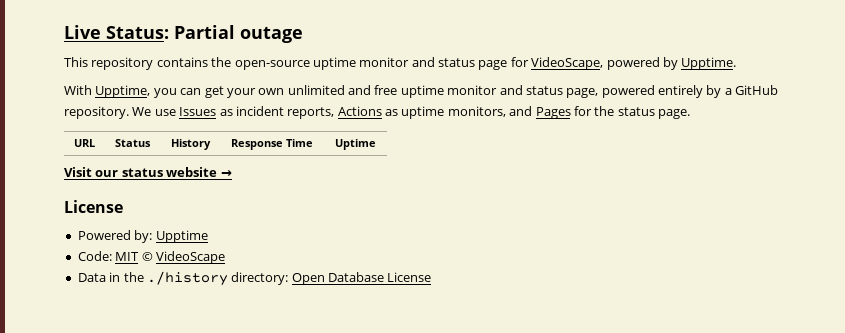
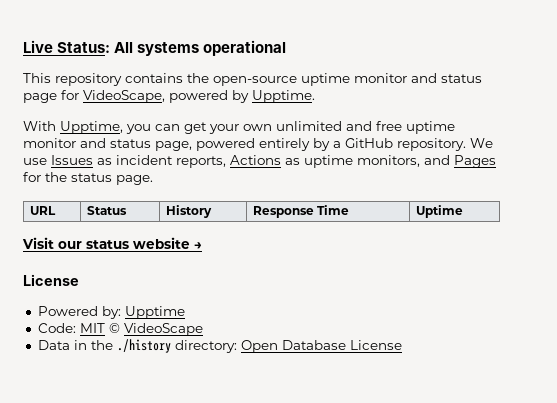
- Live Status: Partial outage
+ Live Status: All systems operational

